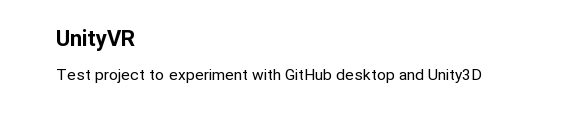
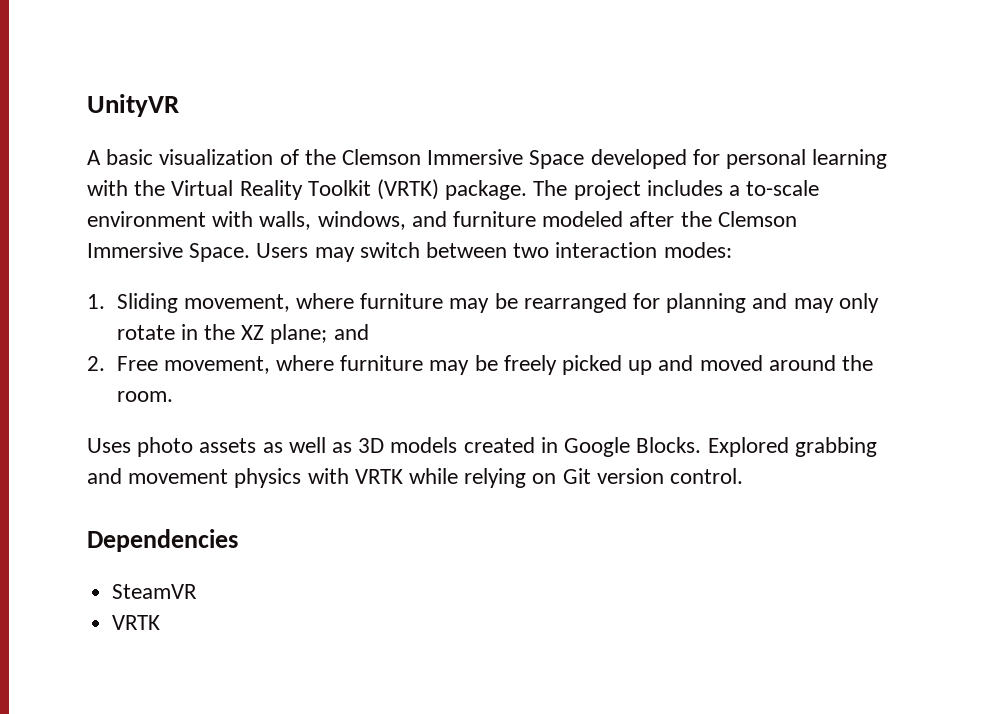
- Test project to experiment with GitHub desktop and Unity3D
+ A basic visualization of the Clemson Immersive Space developed for personal learning with the Virtual Reality Toolkit (VRTK) package. The project includes a to-scale environment with walls, windows, and furniture modeled after the Clemson Immersive Space. Users may switch between two interaction modes:
+ 1. Sliding movement, where furniture may be rearranged for planning and may only rotate in the XZ plane; and
+ 2. Free movement, where furniture may be freely picked up and moved around the room.
+ Uses photo assets as well as 3D models created in Google Blocks. Explored grabbing and movement physics with VRTK while relying on Git version control.
+ Dependencies
+ SteamVR
+ VRTK

